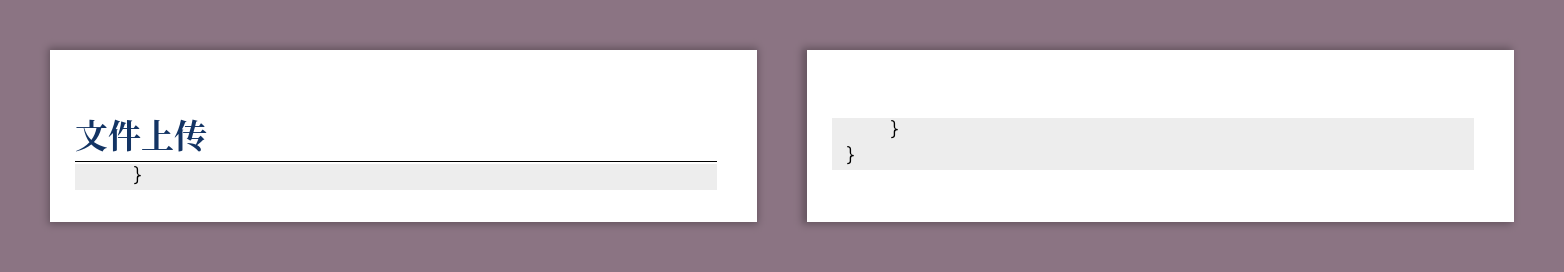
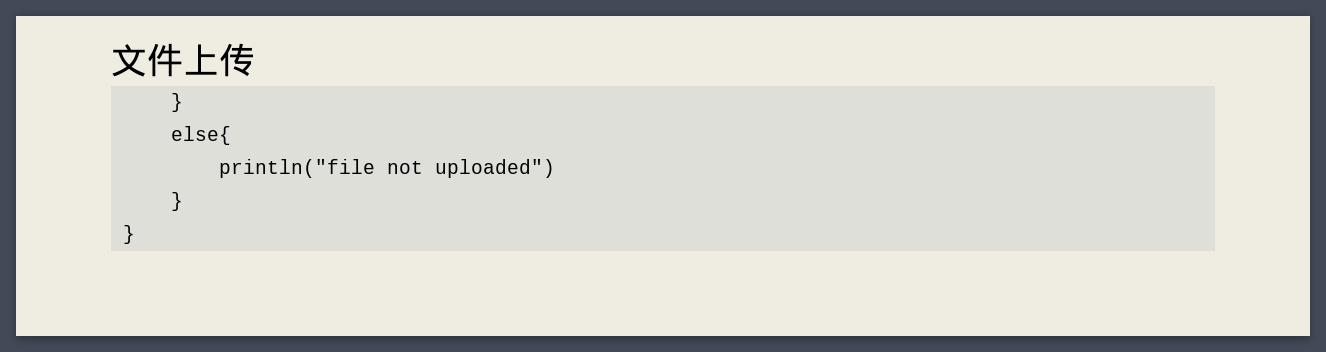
+ else{
+ println("file not uploaded")

